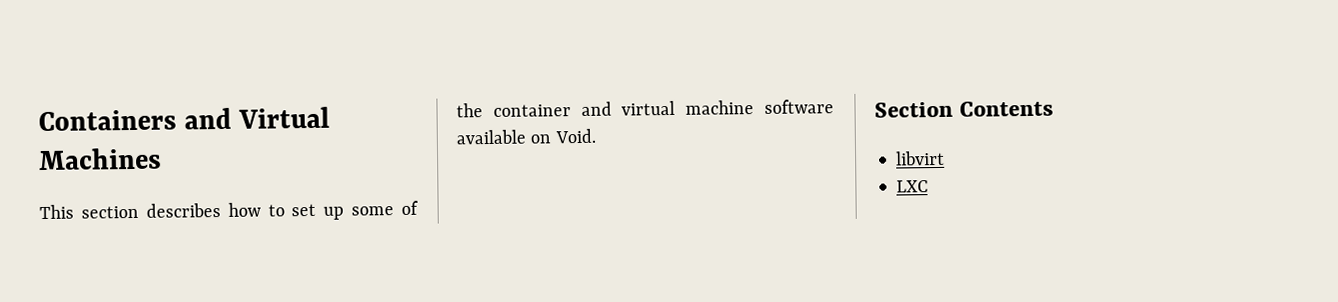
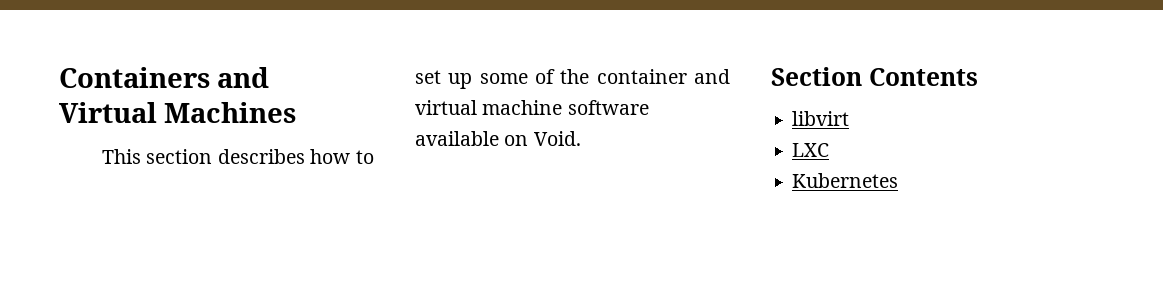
+ Kubernetes

